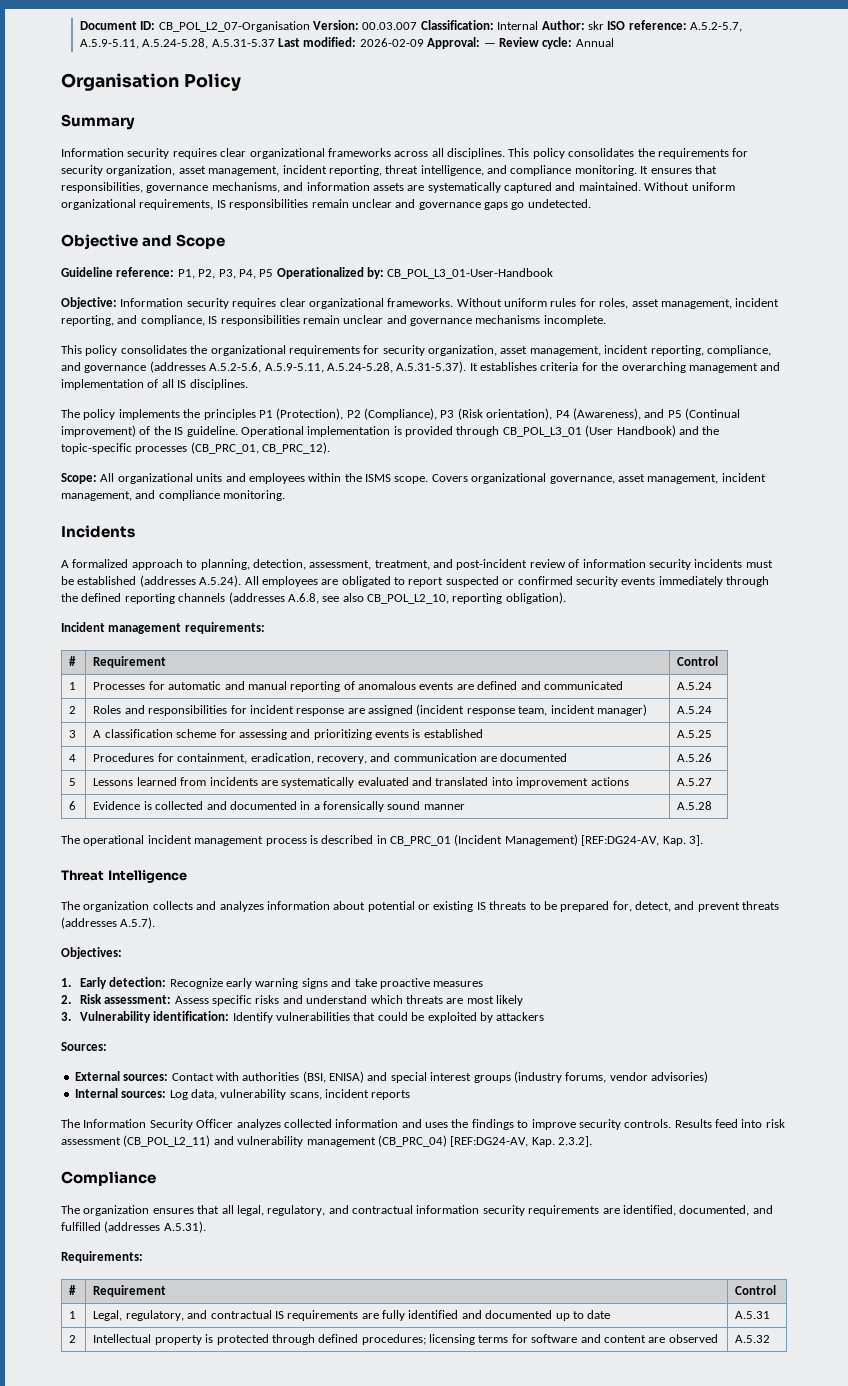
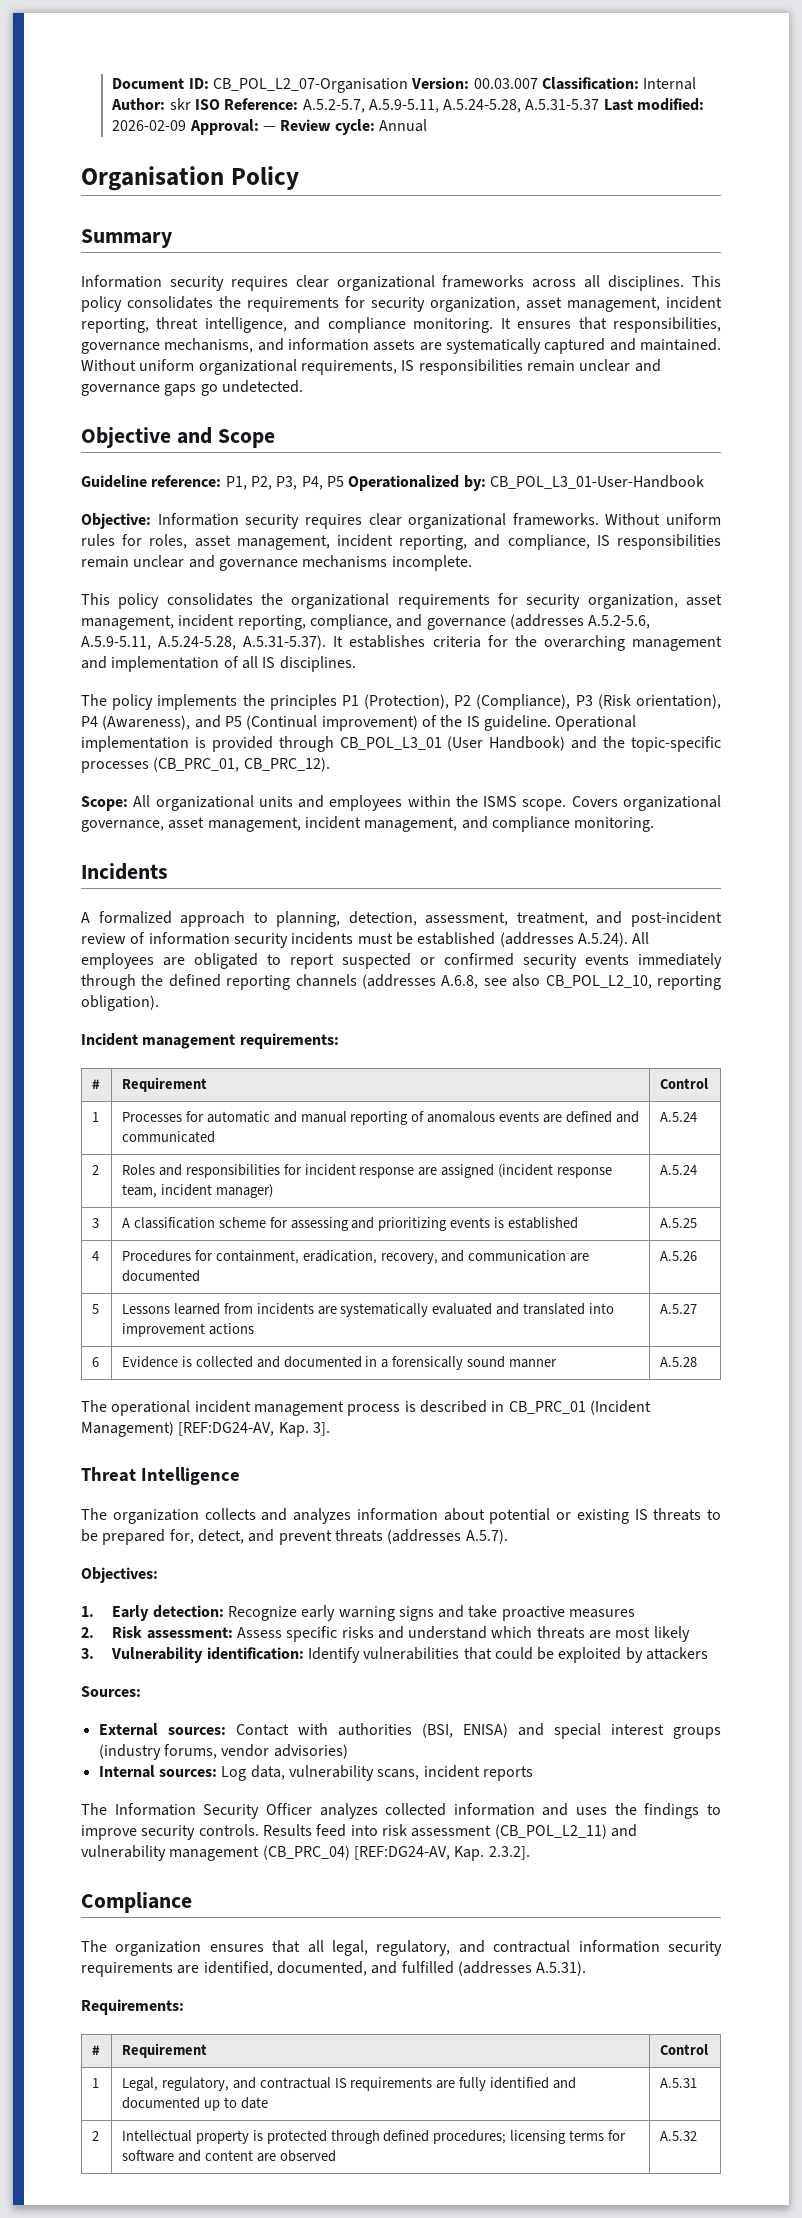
- Document ID: CB_POL_L2_07-Organisation Version: 00.03.007 Classification: Internal Author: skr ISO reference: A.5.2-5.7, A.5.9-5.11, A.5.24-5.28, A.5.31-5.37 Last modified: 2026-02-09 Approval: — Review cycle: Annual
+ Document ID: CB_POL_L2_07-Organisation Version: 00.03.007 Classification: Internal Author: skr ISO Reference: A.5.2-5.7, A.5.9-5.11, A.5.24-5.28, A.5.31-5.37 Last modified: 2026-02-09 Approval: — Review cycle: Annual

